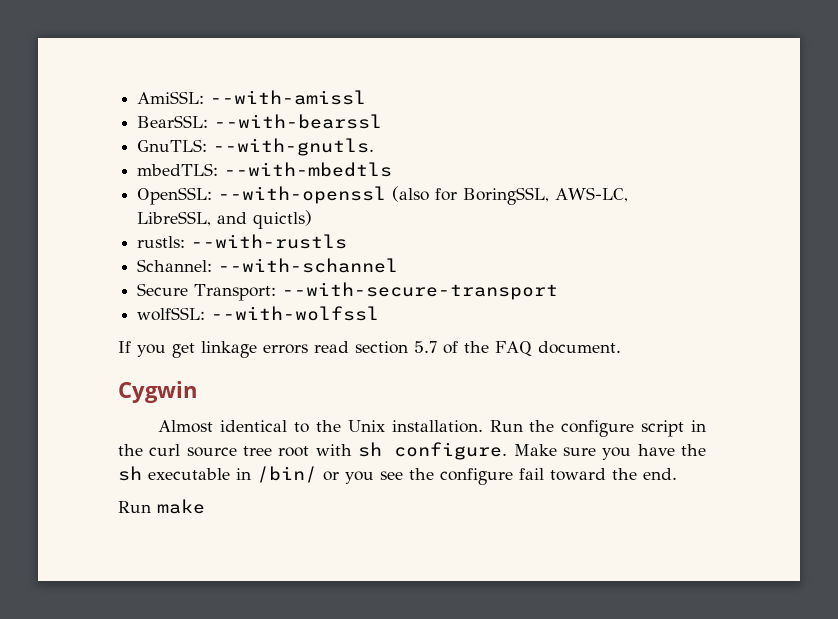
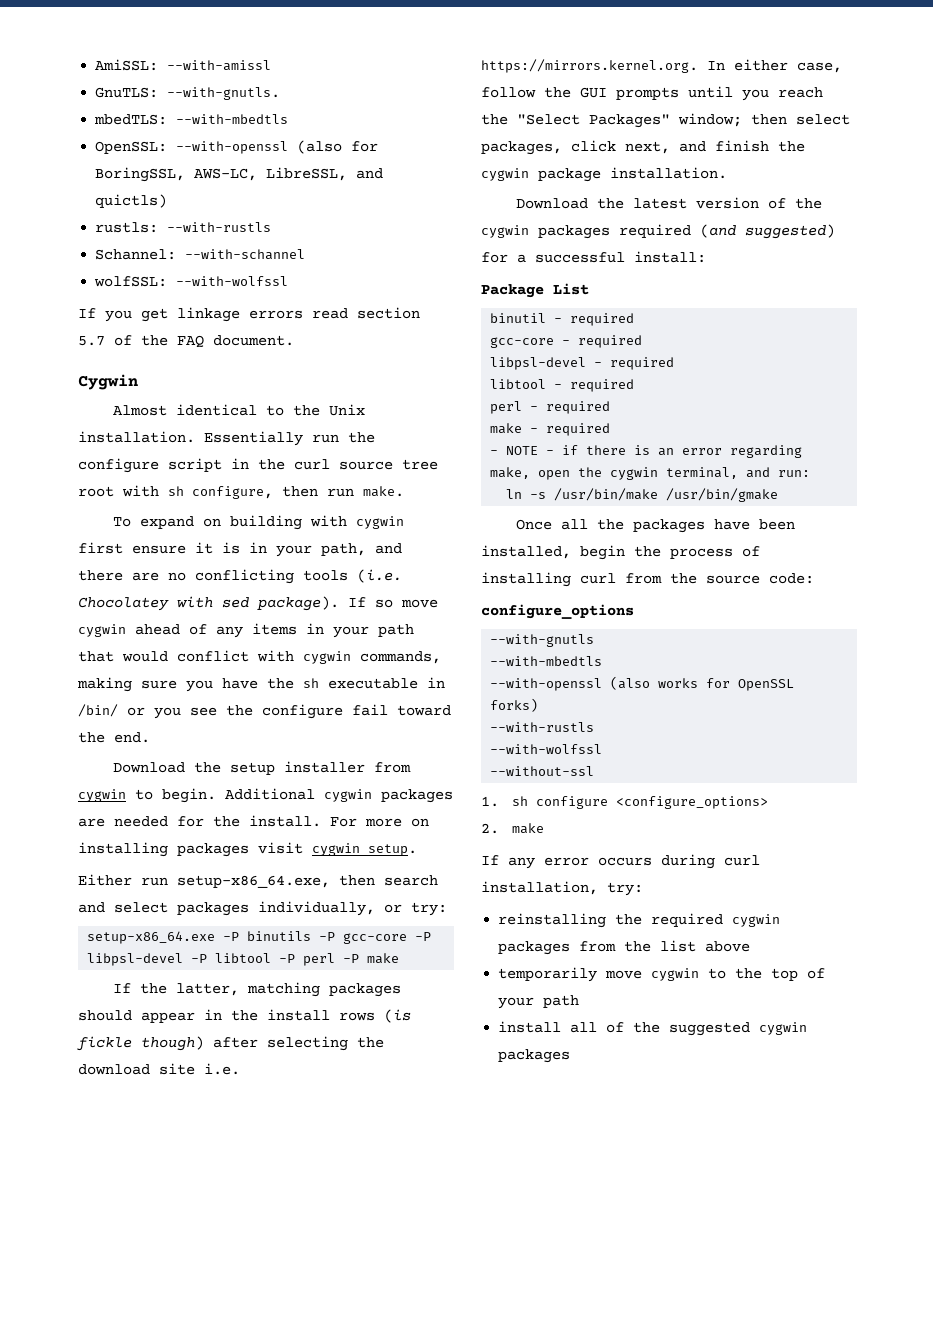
- BearSSL: --with-bearssl
- Secure Transport: --with-secure-transport
- Run the configure script in the curl source tree root with sh configure. Make sure you have the sh executable in /bin/ or you see the configure fail toward the end.
+ Essentially run the configure script in the curl source tree root with sh configure, then run make.
+ To expand on building with cygwin first ensure it is in your path, and there are no conflicting tools (i.e. Chocolatey with sed package). If so move cygwin ahead of any items in your path that would conflict with cygwin commands, making sure you have the sh executable in /bin/ or you see the configure fail toward the end.
- Run make
+ Download the setup installer from cygwin to begin. Additional cygwin packages are needed for the install. For more on installing packages visit cygwin setup.
+ Either run setup-x86_64.exe, then search and select packages individually, or try:
+ setup-x86_64.exe -P binutils -P gcc-core -P libpsl-devel -P libtool -P perl -P make
+ If the latter, matching packages should appear in the install rows (is fickle though) after selecting the download site i.e. https://mirrors.kernel.org. In either case, follow the GUI prompts until you reach the "Select Packages" window; then select packages, click next, and finish the cygwin package installation.
+ Download the latest version of the cygwin packages required (and suggested) for a successful install:
+ Package List
+ binutil - required
+ gcc-core - required
+ libpsl-devel - required
+ libtool - required
+ perl - required
+ make - required
+ - NOTE - if there is an error regarding make, open the cygwin terminal, and run:
+ ln -s /usr/bin/make /usr/bin/gmake
+ Once all the packages have been installed, begin the process of installing curl from the source code:
+ configure_options
+ --with-gnutls
+ --with-mbedtls
+ --with-openssl (also works for OpenSSL forks)
+ --with-rustls
+ --with-wolfssl
+ --without-ssl
+ 1. sh configure <configure_options>
+ 2. make
+ If any error occurs during curl installation, try:
+ reinstalling the required cygwin packages from the list above
+ temporarily move cygwin to the top of your path
+ install all of the suggested cygwin packages

